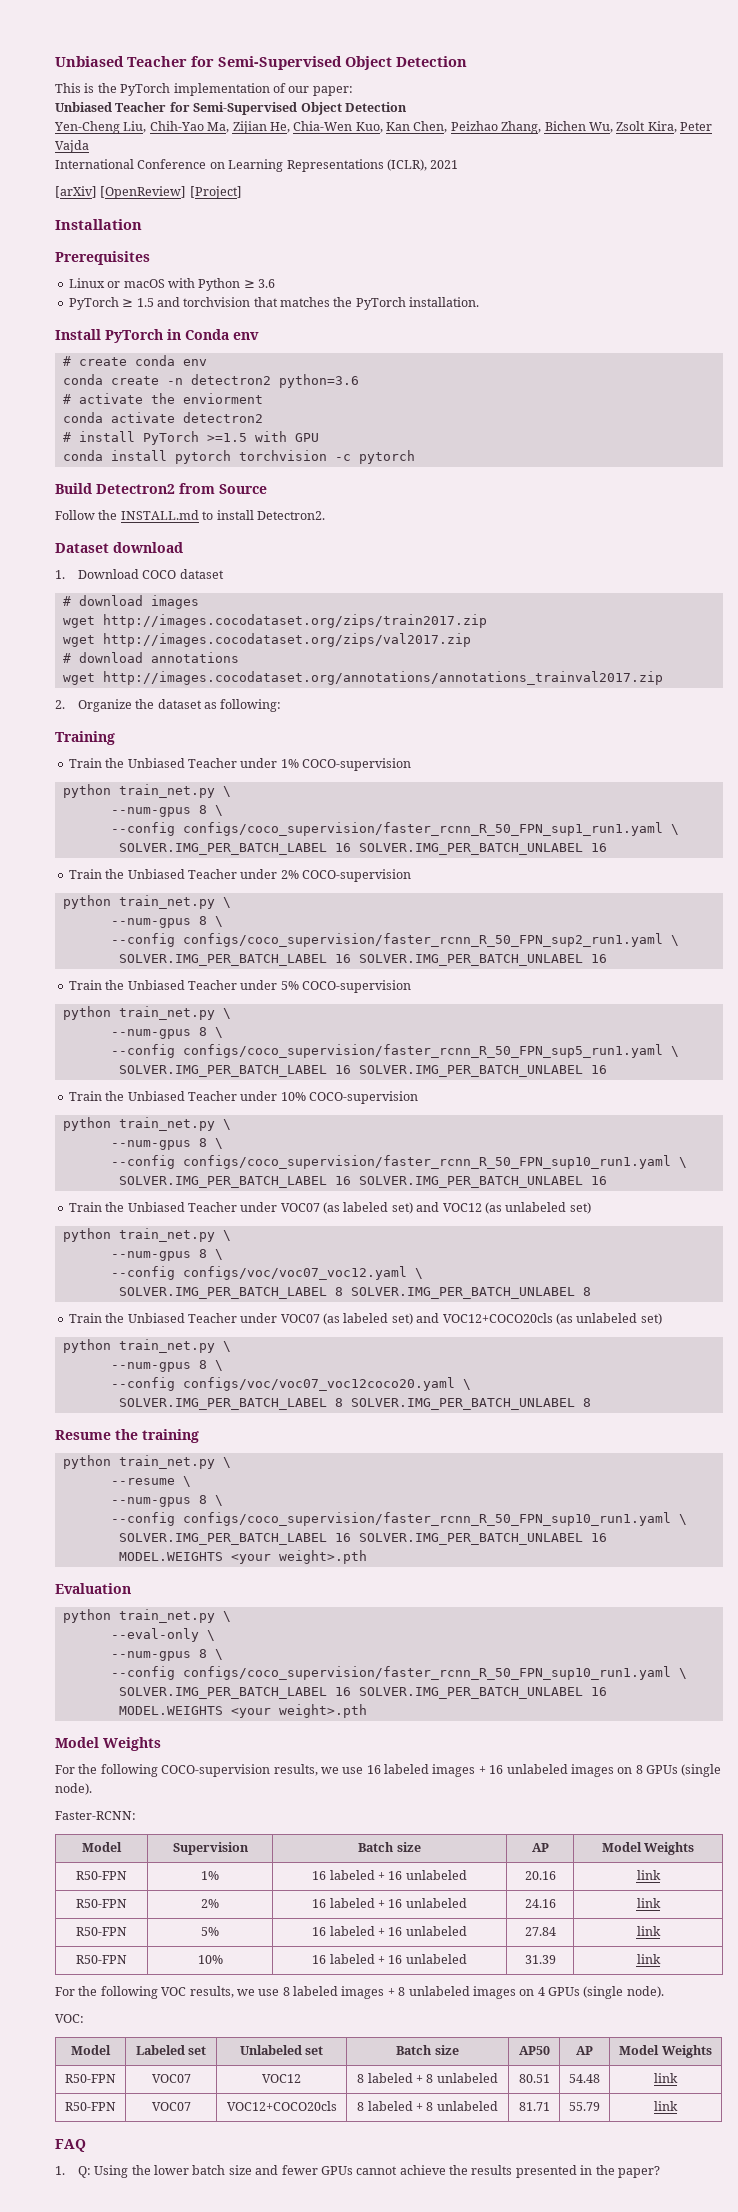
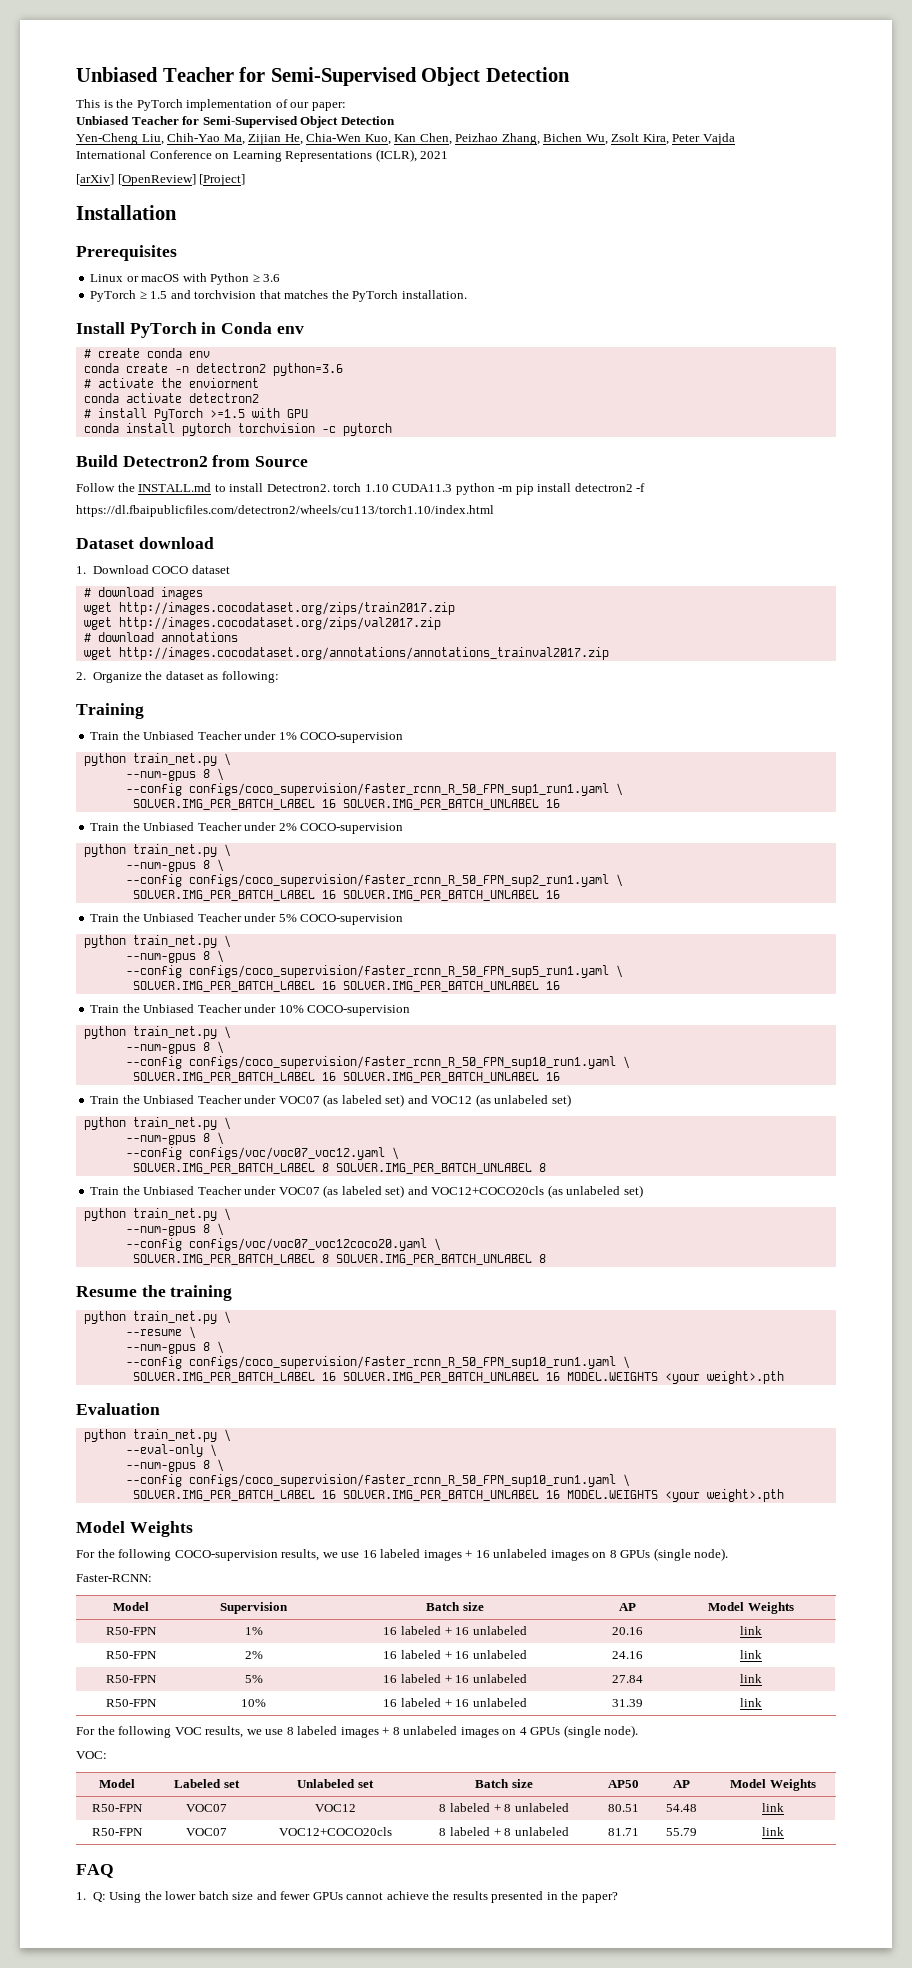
- Follow the INSTALL.md to install Detectron2.
+ Follow the INSTALL.md to install Detectron2. torch 1.10 CUDA11.3 python -m pip install detectron2 -f
+ https://dl.fbaipublicfiles.com/detectron2/wheels/cu113/torch1.10/index.html

